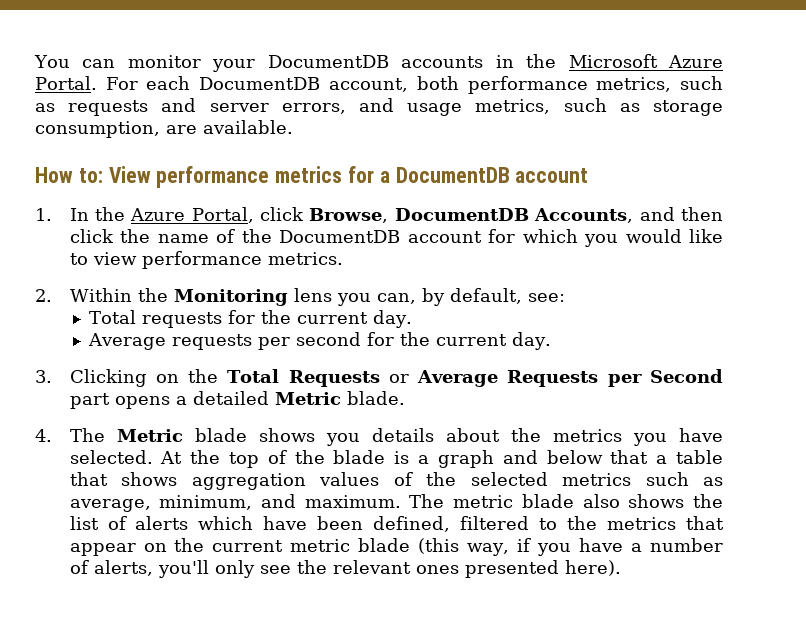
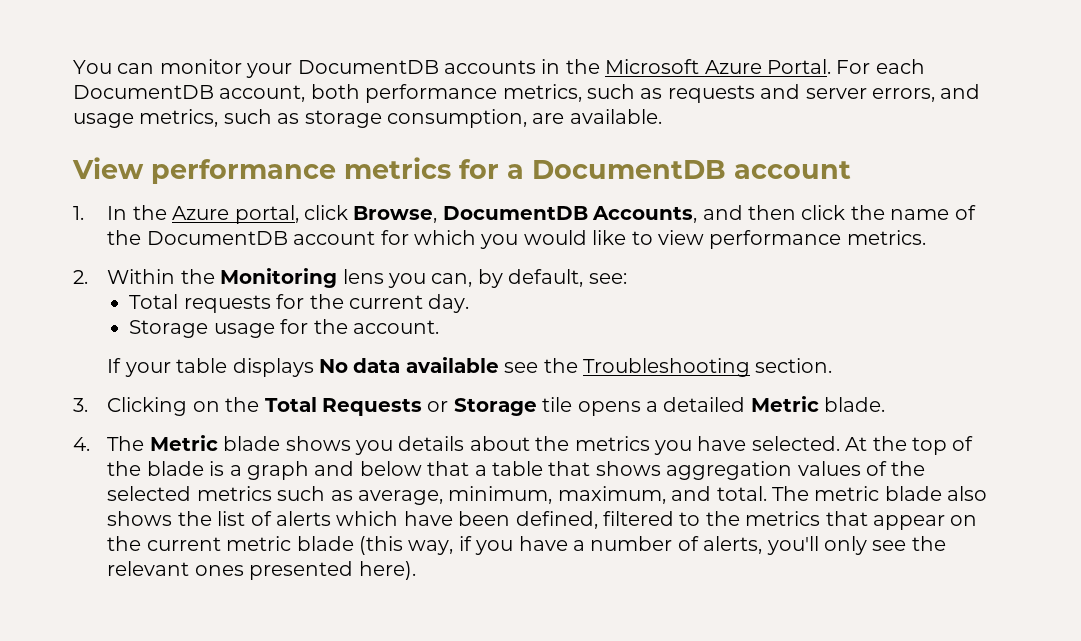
- How to: View performance metrics for a DocumentDB account
+ View performance metrics for a DocumentDB account
- 1. In the Azure Portal, click Browse, DocumentDB Accounts, and then click the name of the DocumentDB account for which you would like to view performance metrics.
+ 1. In the Azure portal, click Browse, DocumentDB Accounts, and then click the name of the DocumentDB account for which you would like to view performance metrics.
- Average requests per second for the current day.
+ Storage usage for the account.
+ If your table displays No data available see the Troubleshooting section.
- 3. Clicking on the Total Requests or Average Requests per Second part opens a detailed Metric blade.
+ 3. Clicking on the Total Requests or Storage tile opens a detailed Metric blade.
- At the top of the blade is a graph and below that a table that shows aggregation values of the selected metrics such as average, minimum, and maximum.
+ At the top of the blade is a graph and below that a table that shows aggregation values of the selected metrics such as average, minimum, maximum, and total.

